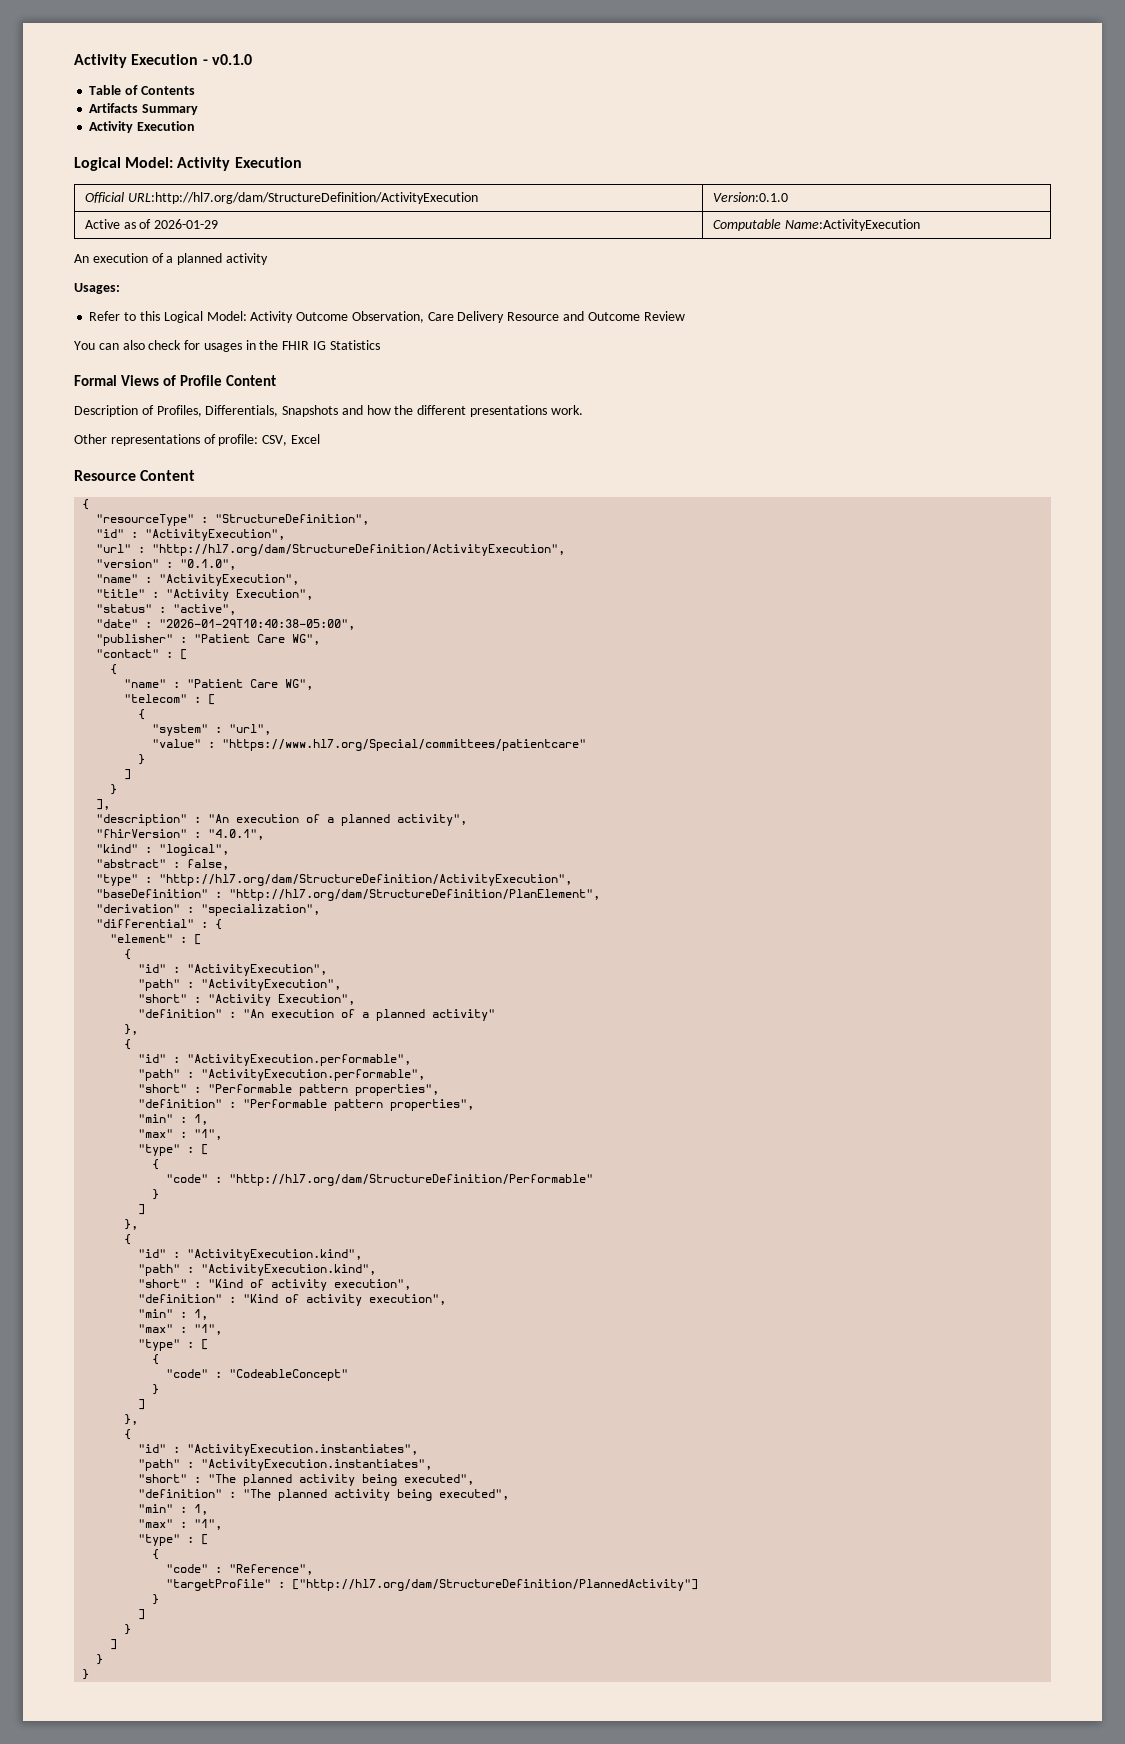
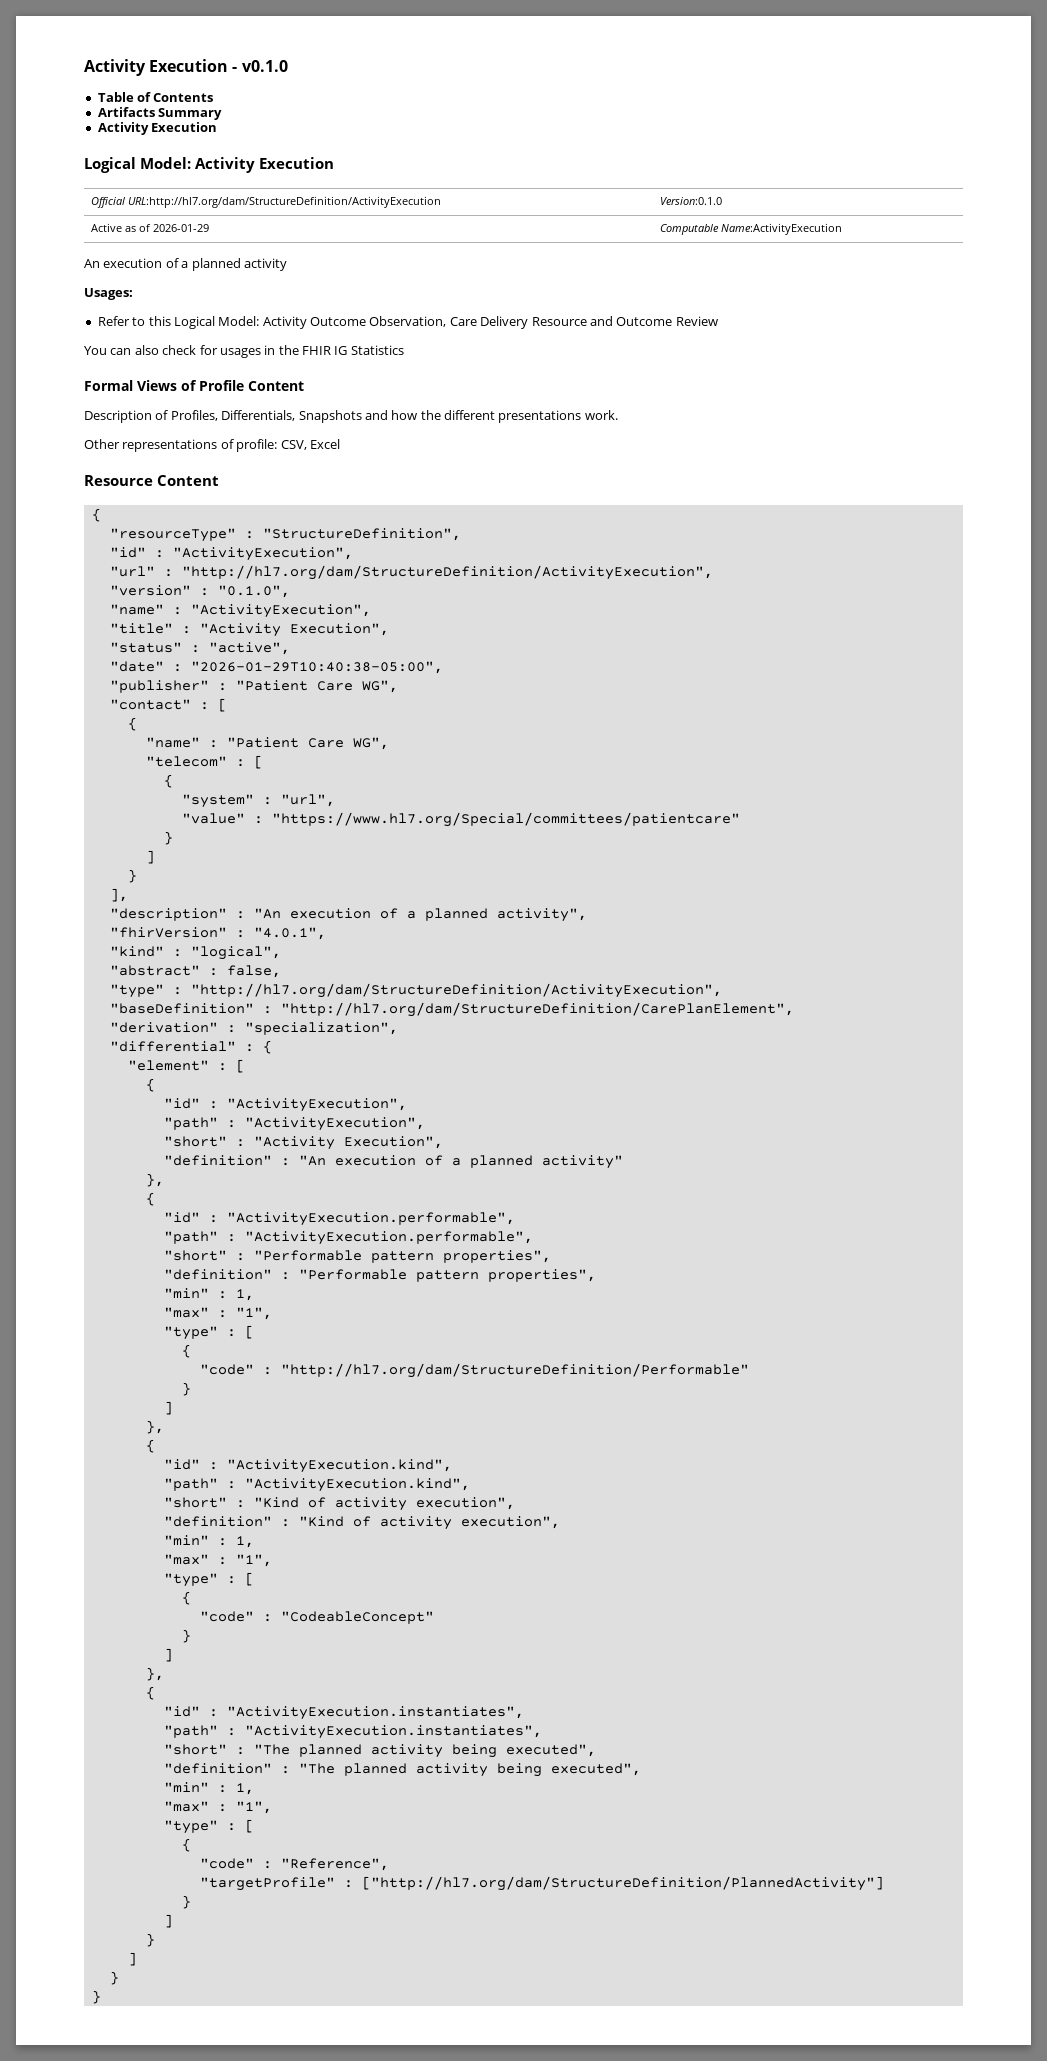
- "baseDefinition" : "http://hl7.org/dam/StructureDefinition/PlanElement",
+ "baseDefinition" : "http://hl7.org/dam/StructureDefinition/CarePlanElement",

